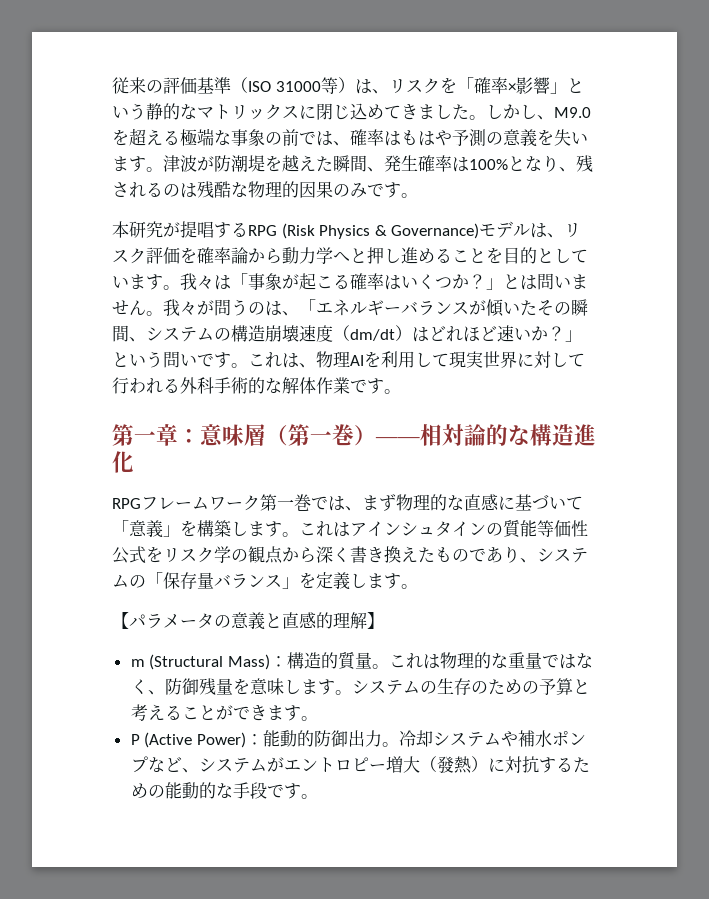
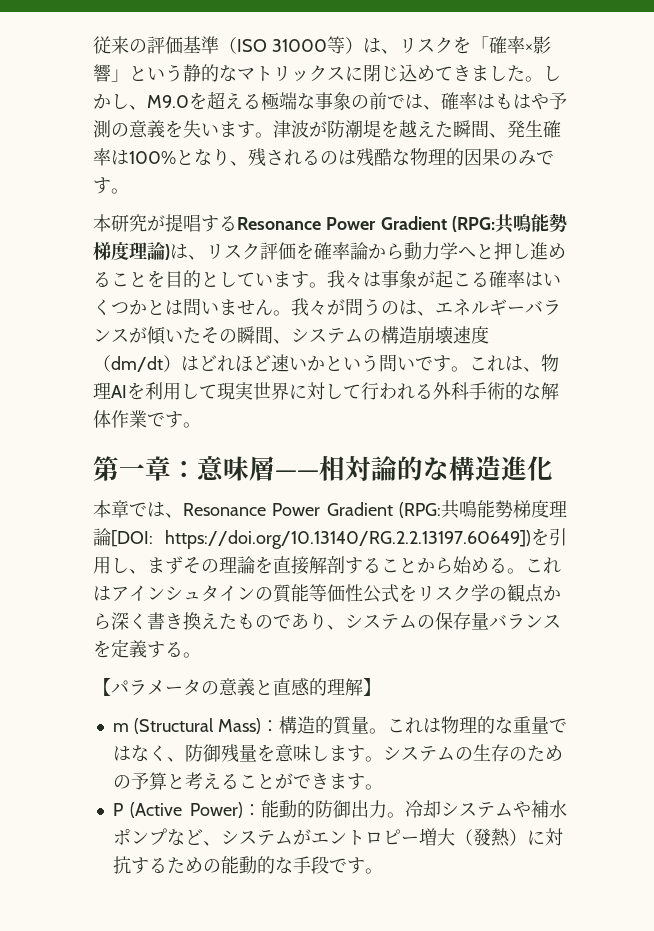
- 本研究が提唱するRPG (Risk Physics & Governance)モデルは、リスク評価を確率論から動力学へと押し進めることを目的としています。
+ 本研究が提唱するResonance Power Gradient (RPG:共鳴能勢梯度理論)は、リスク評価を確率論から動力学へと押し進めることを目的としています。
- 我々は「事象が起こる確率はいくつか？」とは問いません。
+ 我々は事象が起こる確率はいくつかとは問いません。
- 我々が問うのは、「エネルギーバランスが傾いたその瞬間、システムの構造崩壊速度（dm/dt）はどれほど速いか？」という問いです。
+ 我々が問うのは、エネルギーバランスが傾いたその瞬間、システムの構造崩壊速度（dm/dt）はどれほど速いかという問いです。
- 第一章：意味層（第一巻）——相対論的な構造進化
+ 第一章：意味層——相対論的な構造進化
- RPGフレームワーク第一巻では、まず物理的な直感に基づいて「意義」を構築します。
+ 本章では、Resonance Power Gradient (RPG:共鳴能勢梯度理論[DOI: https://doi.org/10.13140/RG.2.2.13197.60649])を引用し、まずその理論を直接解剖することから始める。
- これはアインシュタインの質能等価性公式をリスク学の観点から深く書き換えたものであり、システムの「保存量バランス」を定義します。
+ これはアインシュタインの質能等価性公式をリスク学の観点から深く書き換えたものであり、システムの保存量バランスを定義する。

